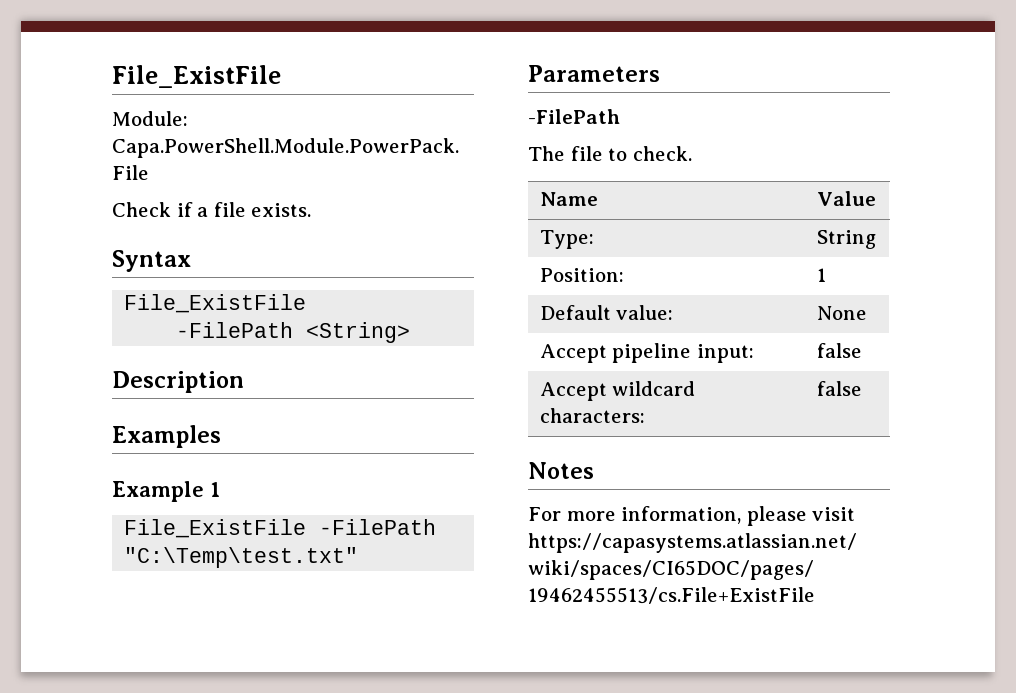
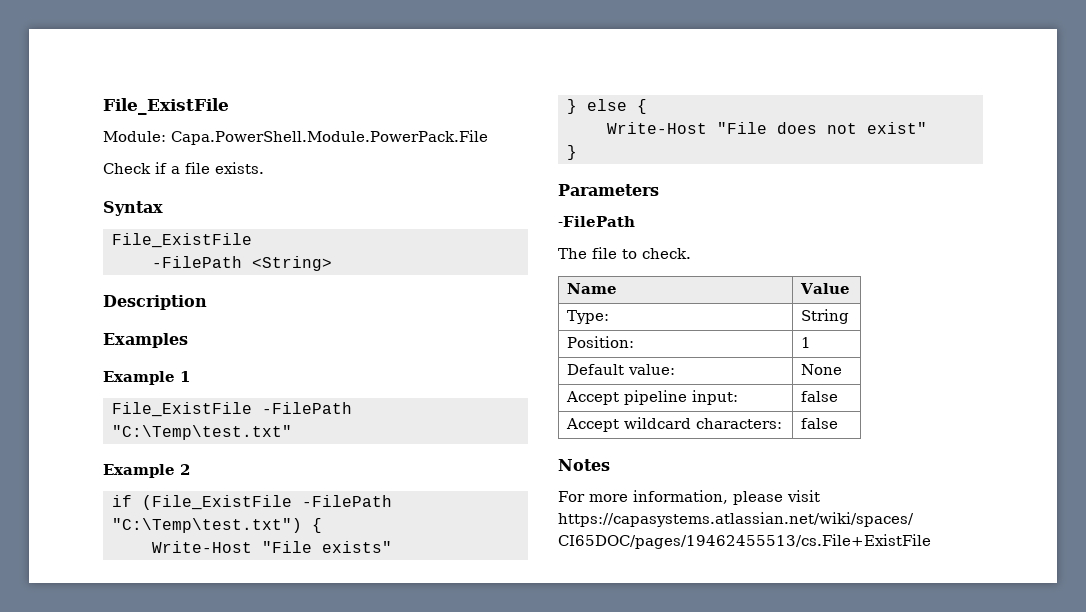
+ Example 2
+ if (File_ExistFile -FilePath "C:\Temp\test.txt") {
+ Write-Host "File exists"
+ } else {
+ Write-Host "File does not exist"
+ }

